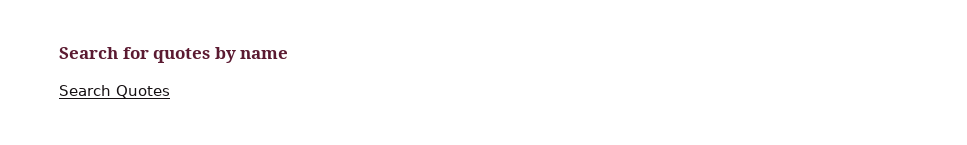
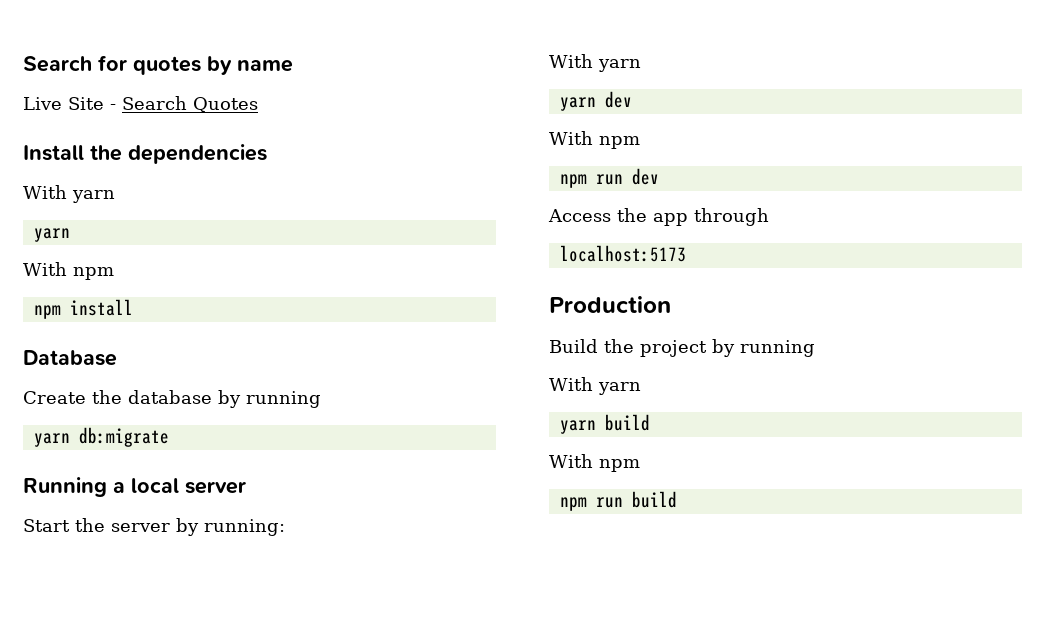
- Search Quotes
+ Live Site - Search Quotes
+ Install the dependencies
+ With yarn
+ yarn
+ With npm
+ npm install
+ Database
+ Create the database by running
+ yarn db:migrate
+ Running a local server
+ Start the server by running:
+ With yarn
+ yarn dev
+ With npm
+ npm run dev
+ Access the app through
+ localhost:5173
+ Production
+ Build the project by running
+ With yarn
+ yarn build
+ With npm
+ npm run build

